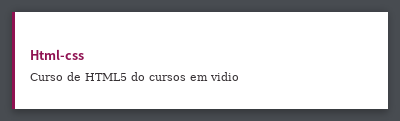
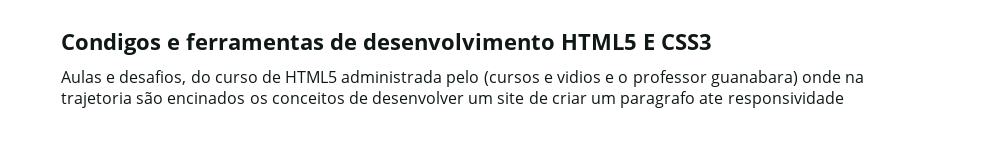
- Html-css
- Curso de HTML5 do cursos em vidio
+ Condigos e ferramentas de desenvolvimento HTML5 E CSS3
+ Aulas e desafios, do curso de HTML5 administrada pelo (cursos e vidios e o professor guanabara) onde na trajetoria são encinados os conceitos de desenvolver um site de criar um paragrafo ate responsividade

